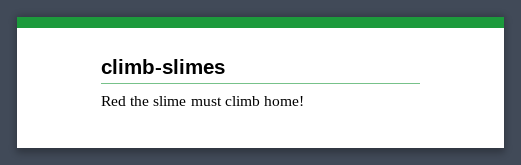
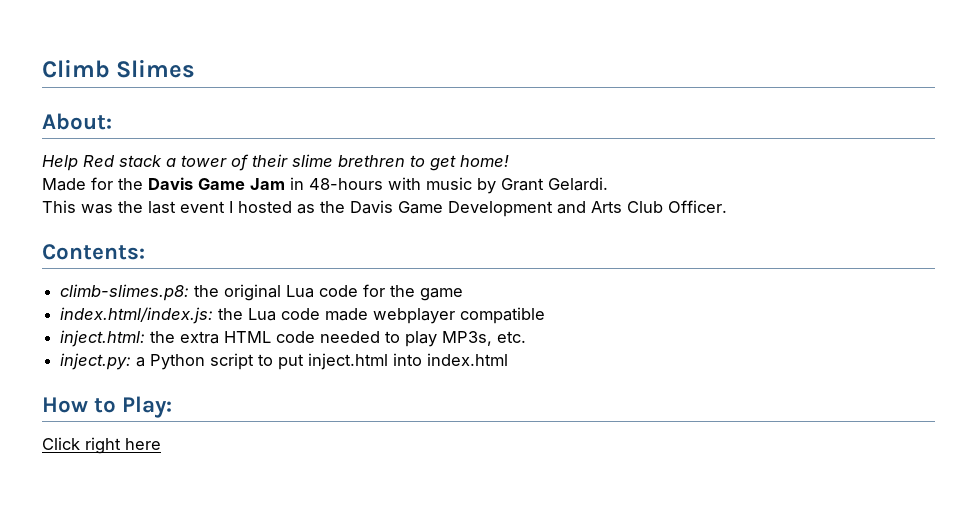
- climb-slimes
- Red the slime must climb home!
+ Climb Slimes
+ About:
+ Help Red stack a tower of their slime brethren to get home!
+ Made for the Davis Game Jam in 48-hours with music by Grant Gelardi.
+ This was the last event I hosted as the Davis Game Development and Arts Club Officer.
+ Contents:
+ climb-slimes.p8: the original Lua code for the game
+ index.html/index.js: the Lua code made webplayer compatible
+ inject.html: the extra HTML code needed to play MP3s, etc.
+ inject.py: a Python script to put inject.html into index.html
+ How to Play:
+ Click right here

